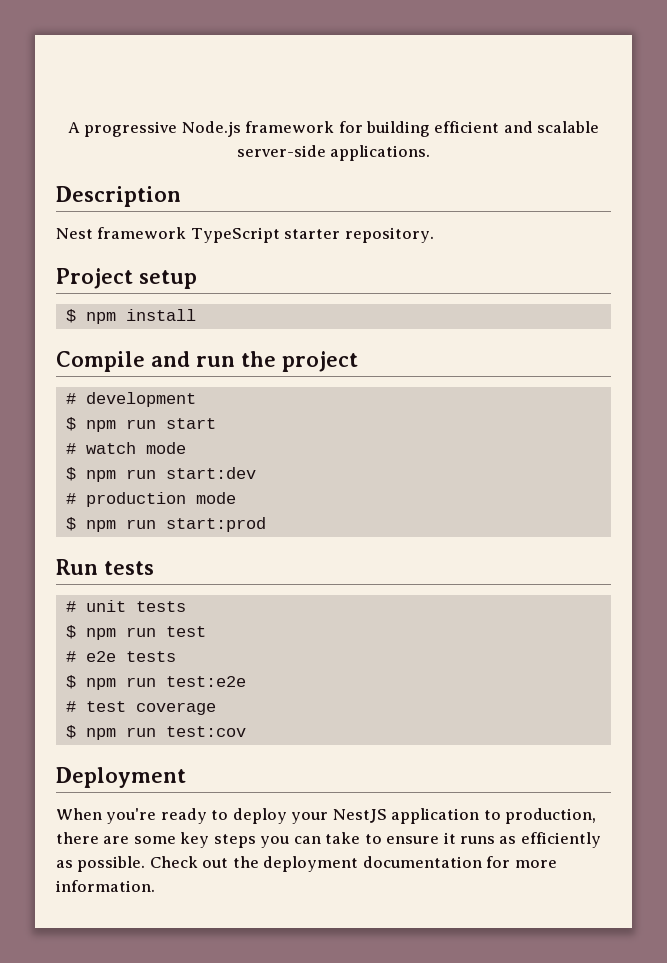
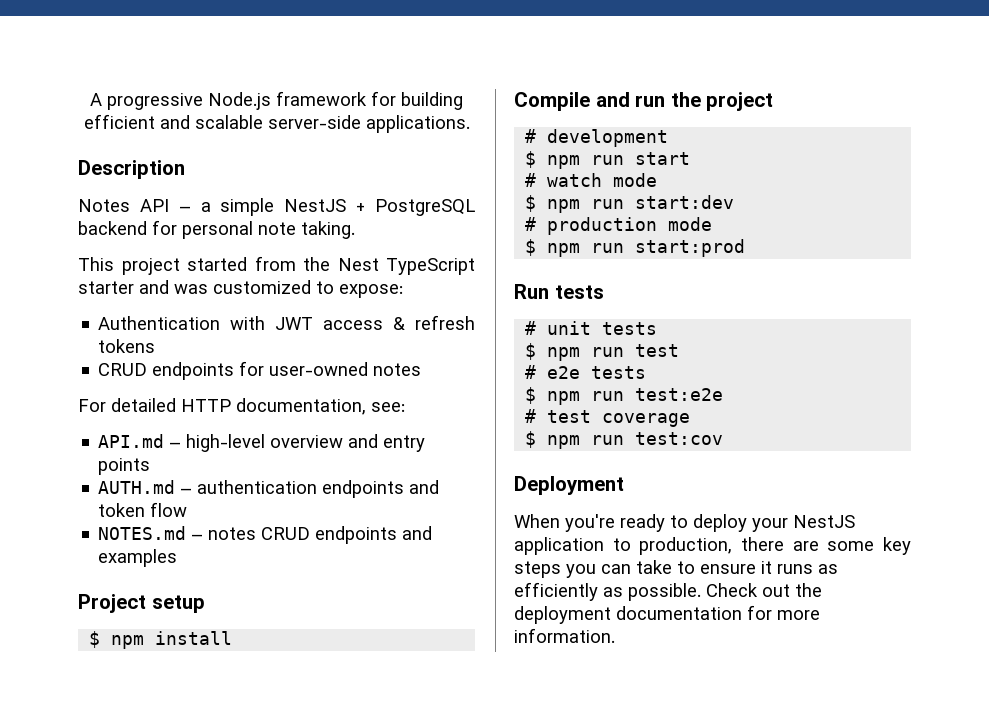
- Nest framework TypeScript starter repository.
+ Notes API – a simple NestJS + PostgreSQL backend for personal note taking.
+ This project started from the Nest TypeScript starter and was customized to expose:
+ Authentication with JWT access & refresh tokens
+ CRUD endpoints for user-owned notes
+ For detailed HTTP documentation, see:
+ API.md – high-level overview and entry points
+ AUTH.md – authentication endpoints and token flow
+ NOTES.md – notes CRUD endpoints and examples

